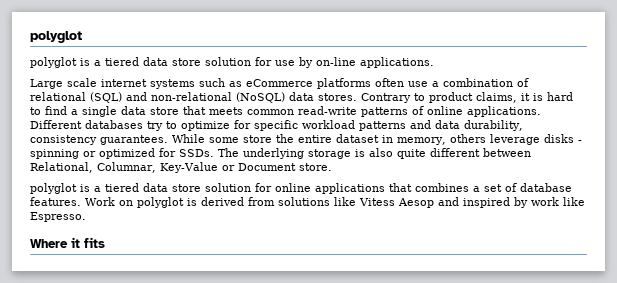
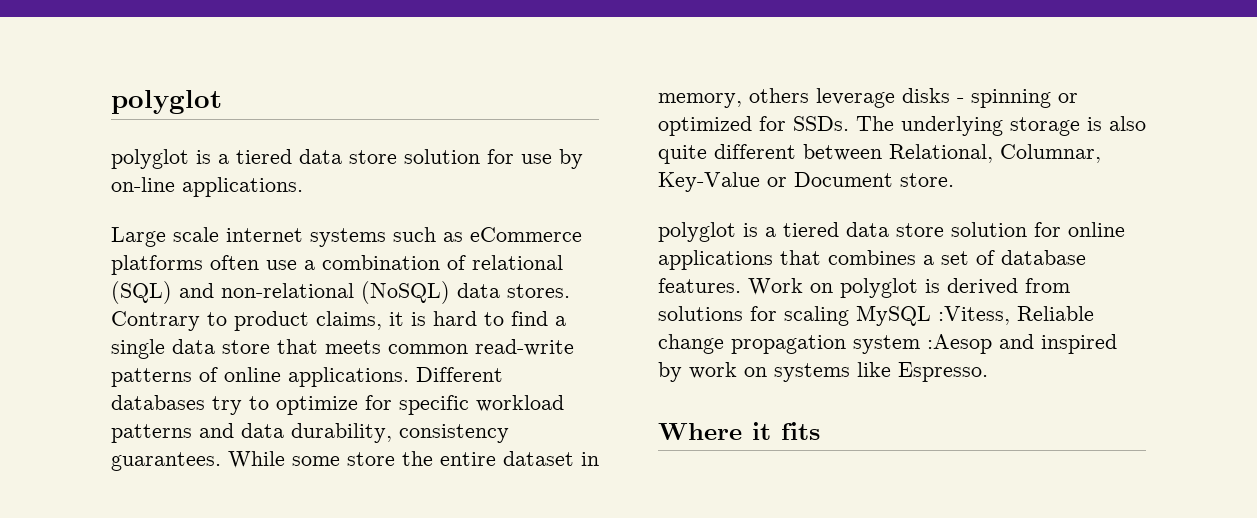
- Work on polyglot is derived from solutions like Vitess Aesop and inspired by work like Espresso.
+ Work on polyglot is derived from solutions for scaling MySQL :Vitess, Reliable change propagation system :Aesop and inspired by work on systems like Espresso.

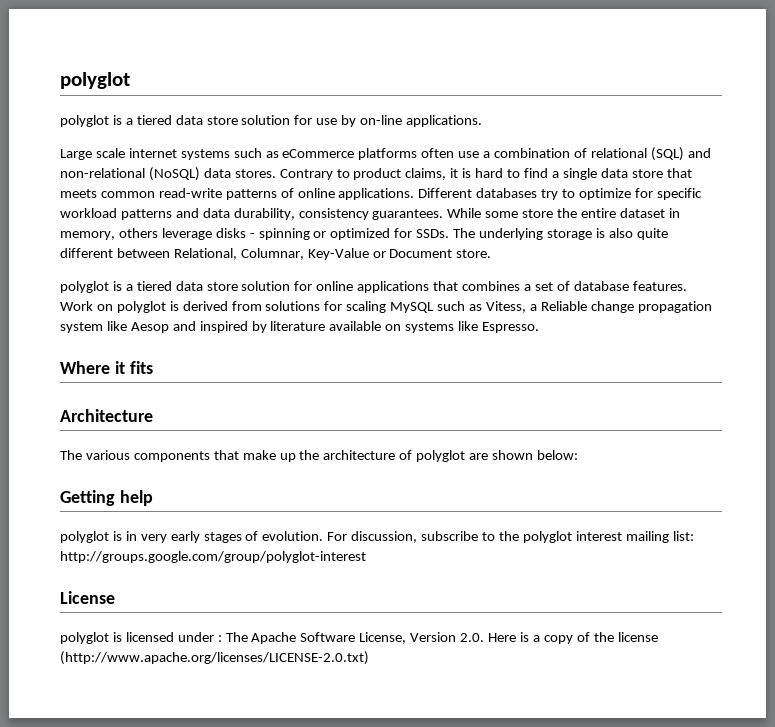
- Work on polyglot is derived from solutions for scaling MySQL :Vitess, Reliable change propagation system :Aesop and inspired by work on systems like Espresso.
+ Work on polyglot is derived from solutions for scaling MySQL such as Vitess, a Reliable change propagation system like Aesop and inspired by literature available on systems like Espresso.
+ Architecture
+ The various components that make up the architecture of polyglot are shown below:
+ Getting help
+ polyglot is in very early stages of evolution. For discussion, subscribe to the polyglot interest mailing list: http://groups.google.com/group/polyglot-interest
+ License
+ polyglot is licensed under : The Apache Software License, Version 2.0. Here is a copy of the license (http://www.apache.org/licenses/LICENSE-2.0.txt)

